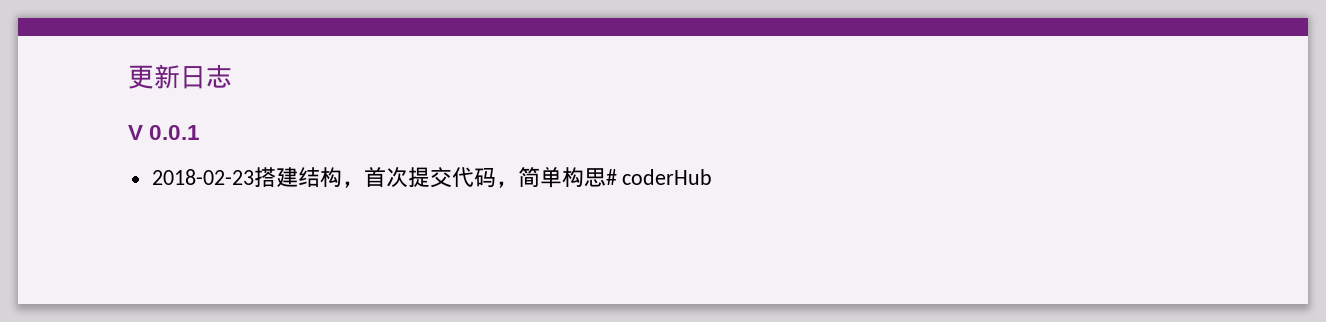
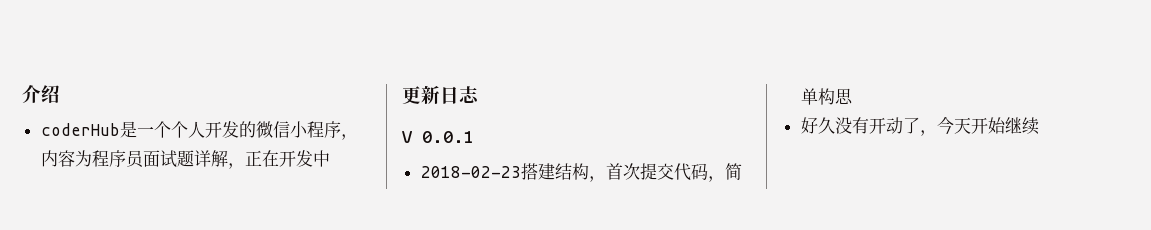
+ 介绍
+ coderHub是一个个人开发的微信小程序，内容为程序员面试题详解，正在开发中
- 2018-02-23搭建结构，首次提交代码，简单构思# coderHub
+ 2018-02-23搭建结构，首次提交代码，简单构思
+ 好久没有开动了，今天开始继续

